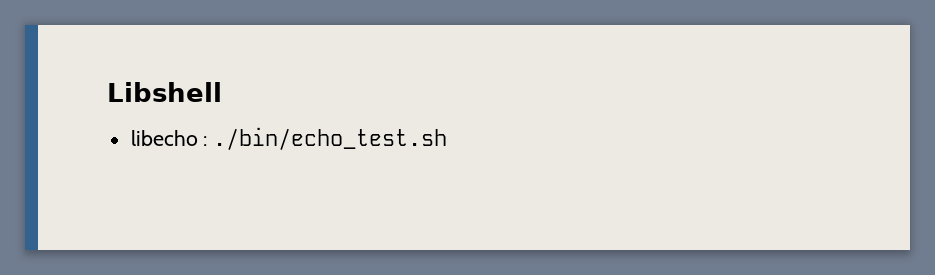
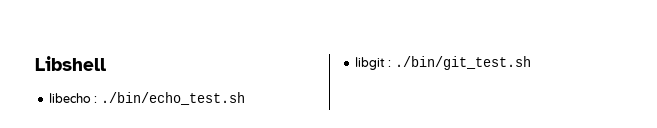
+ libgit : ./bin/git_test.sh

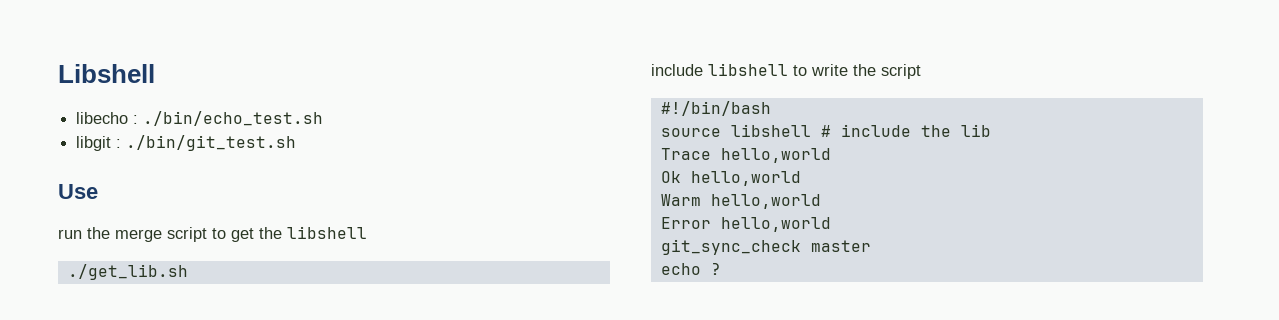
+ Use
+ run the merge script to get the libshell
+ ./get_lib.sh
+ include libshell to write the script
+ #!/bin/bash
+ source libshell # include the lib
+ Trace hello,world
+ Ok hello,world
+ Warm hello,world
+ Error hello,world
+ git_sync_check master
+ echo ?

